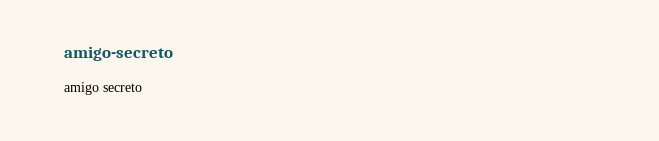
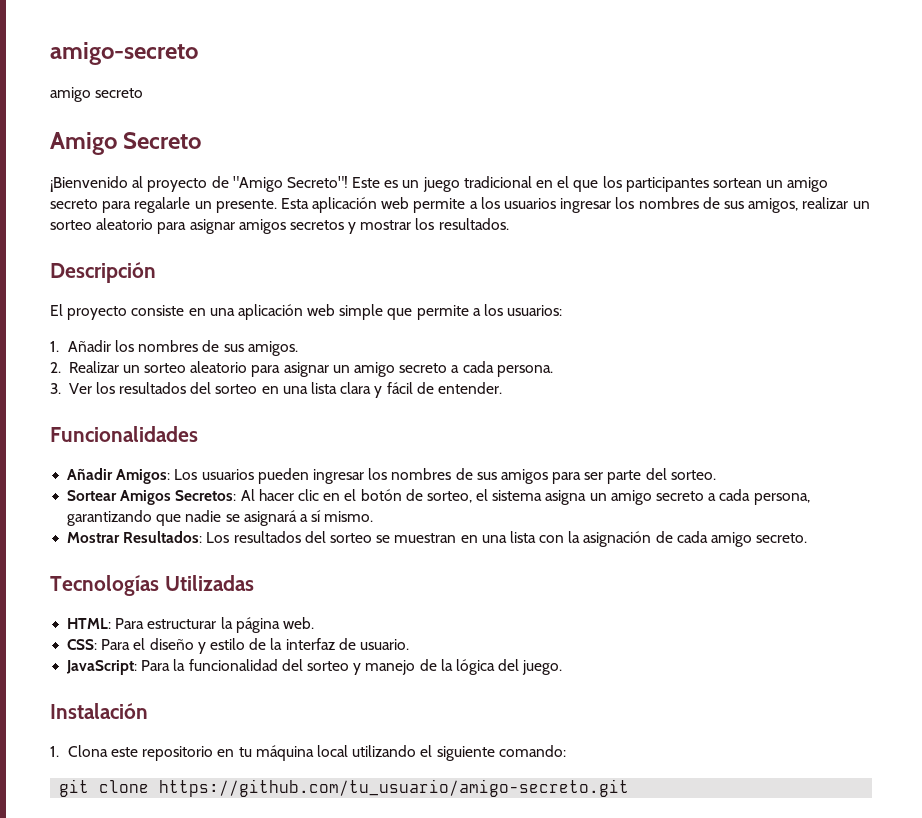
+ Amigo Secreto
+ ¡Bienvenido al proyecto de "Amigo Secreto"! Este es un juego tradicional en el que los participantes sortean un amigo secreto para regalarle un presente. Esta aplicación web permite a los usuarios ingresar los nombres de sus amigos, realizar un sorteo aleatorio para asignar amigos secretos y mostrar los resultados.
+ Descripción
+ El proyecto consiste en una aplicación web simple que permite a los usuarios:
+ 1. Añadir los nombres de sus amigos.
+ 2. Realizar un sorteo aleatorio para asignar un amigo secreto a cada persona.
+ 3. Ver los resultados del sorteo en una lista clara y fácil de entender.
+ Funcionalidades
+ Añadir Amigos: Los usuarios pueden ingresar los nombres de sus amigos para ser parte del sorteo.
+ Sortear Amigos Secretos: Al hacer clic en el botón de sorteo, el sistema asigna un amigo secreto a cada persona, garantizando que nadie se asignará a sí mismo.
+ Mostrar Resultados: Los resultados del sorteo se muestran en una lista con la asignación de cada amigo secreto.
+ Tecnologías Utilizadas
+ HTML: Para estructurar la página web.
+ CSS: Para el diseño y estilo de la interfaz de usuario.
+ JavaScript: Para la funcionalidad del sorteo y manejo de la lógica del juego.
+ Instalación
+ 1. Clona este repositorio en tu máquina local utilizando el siguiente comando:
+ git clone https://github.com/tu_usuario/amigo-secreto.git

